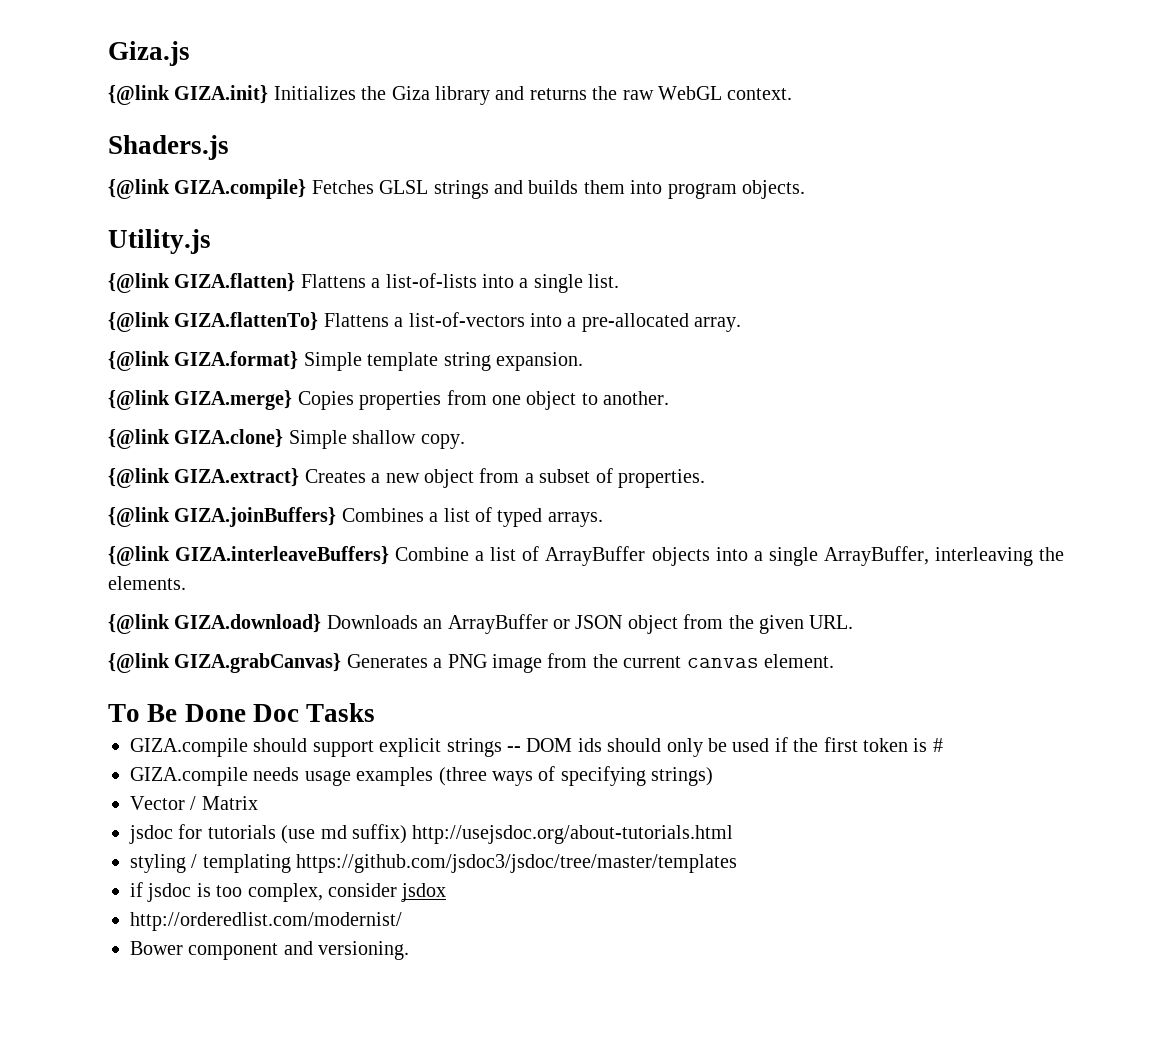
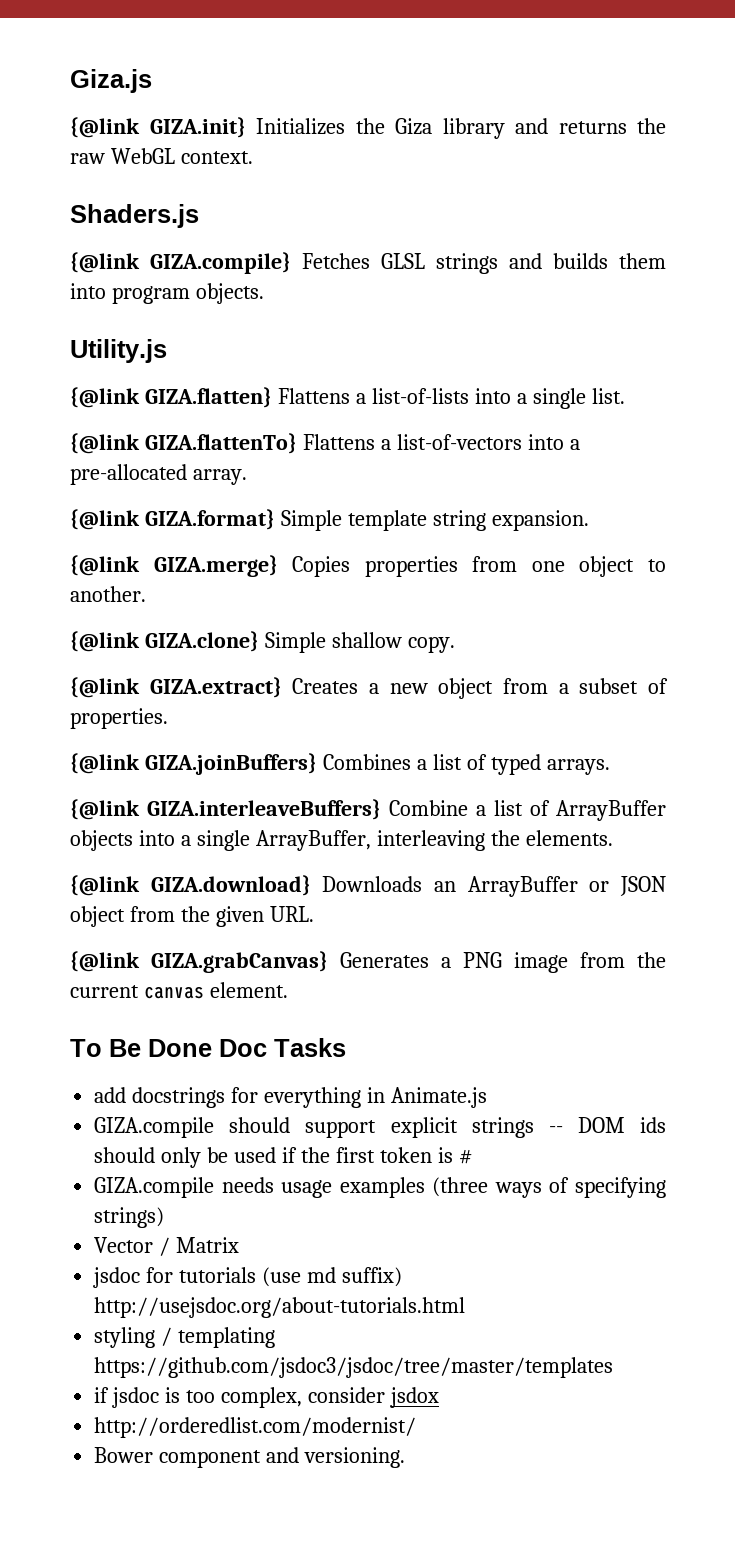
+ add docstrings for everything in Animate.js

